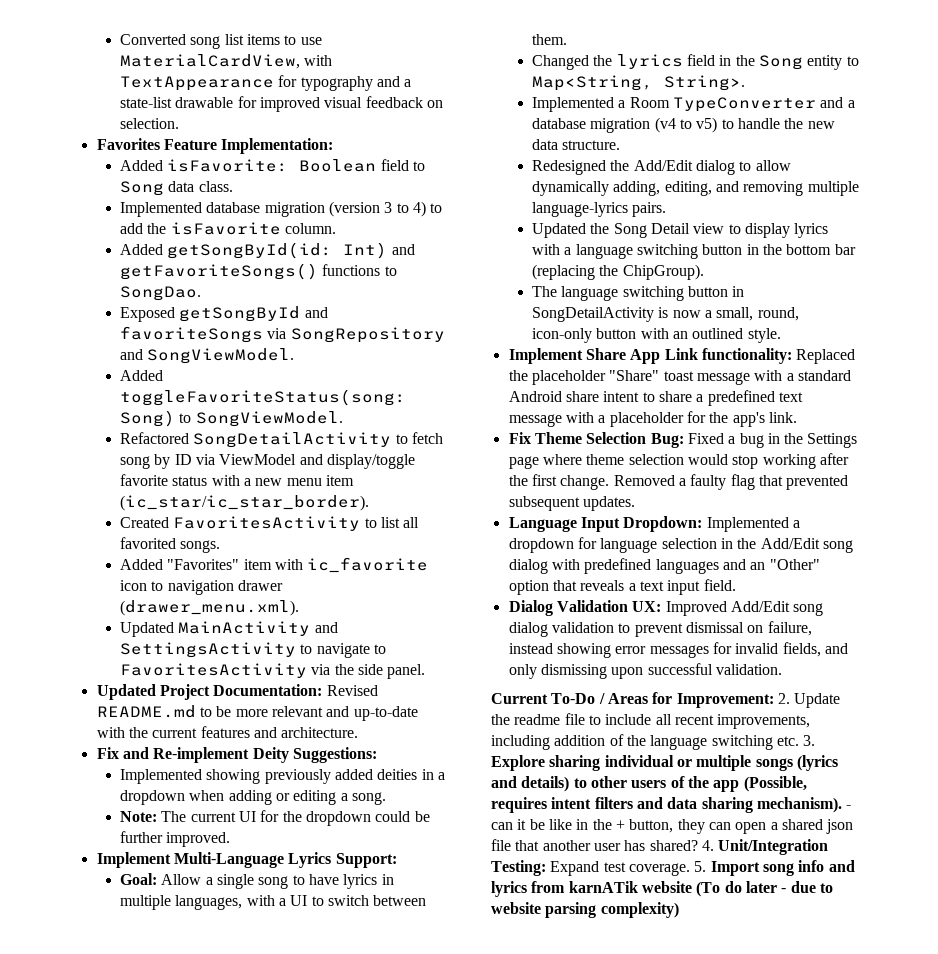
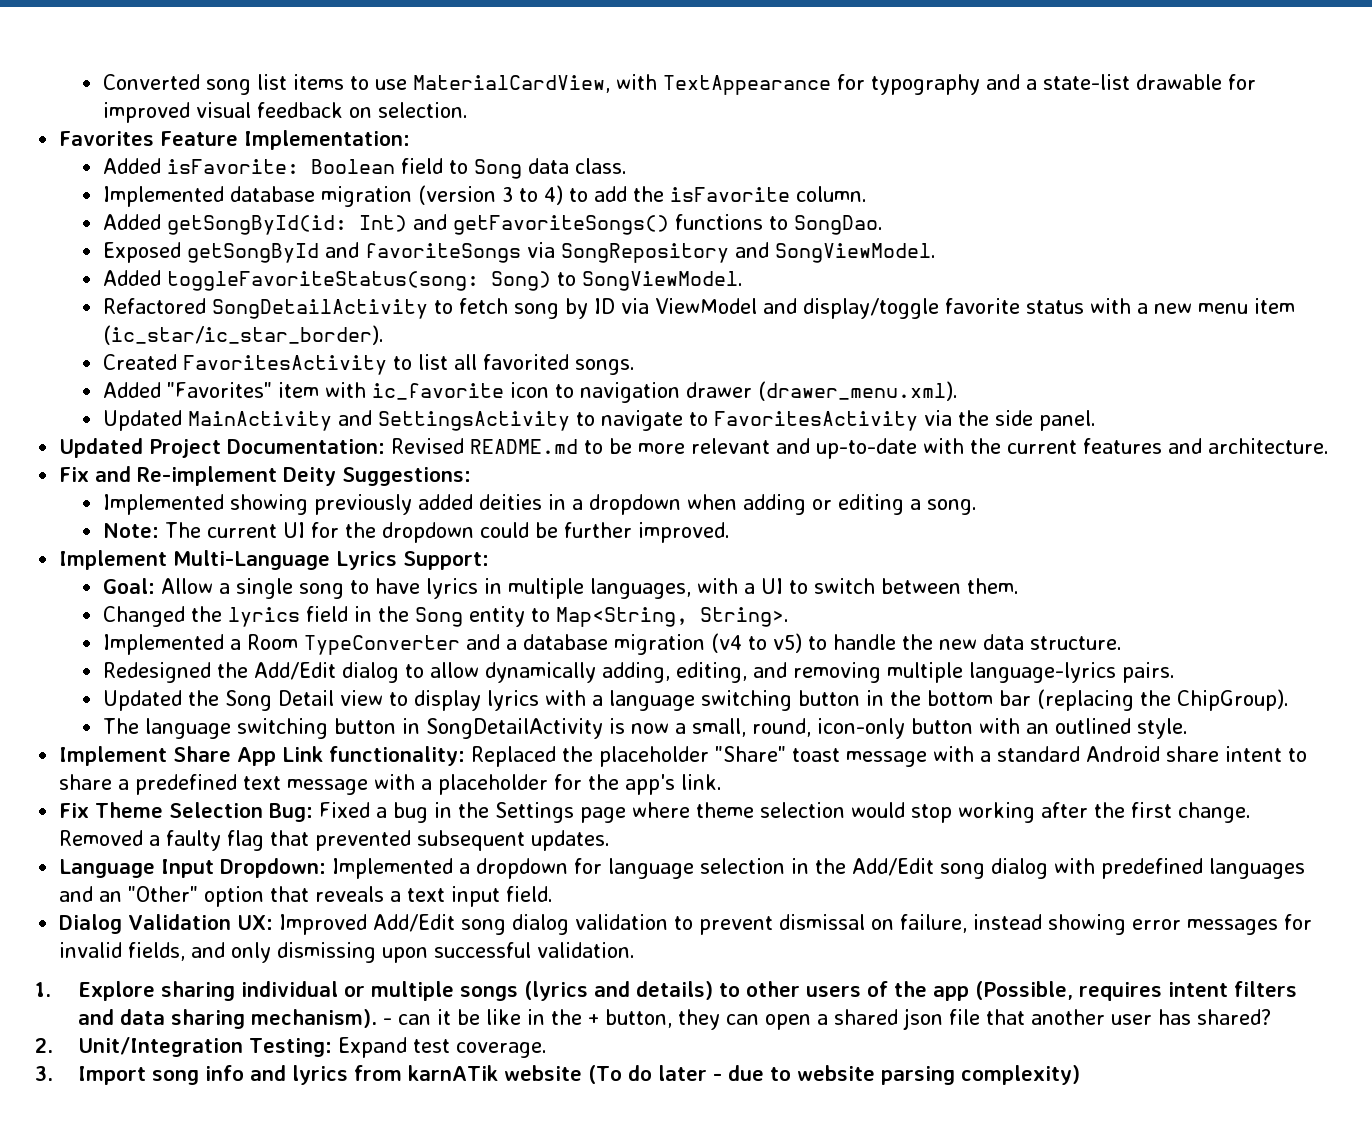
- Current To-Do / Areas for Improvement: 2. Update the readme file to include all recent improvements, including addition of the language switching etc. 3. Explore sharing individual or multiple songs (lyrics and details) to other users of the app (Possible, requires intent filters and data sharing mechanism).
+ 1. Explore sharing individual or multiple songs (lyrics and details) to other users of the app (Possible, requires intent filters and data sharing mechanism).
- - can it be like in the + button, they can open a shared json file that another user has shared? 4. Unit/Integration Testing: Expand test coverage. 5. Import song info and lyrics from karnATik website (To do later - due to website parsing complexity)
+ - can it be like in the + button, they can open a shared json file that another user has shared?
+ 2. Unit/Integration Testing: Expand test coverage.
+ 3. Import song info and lyrics from karnATik website (To do later - due to website parsing complexity)

